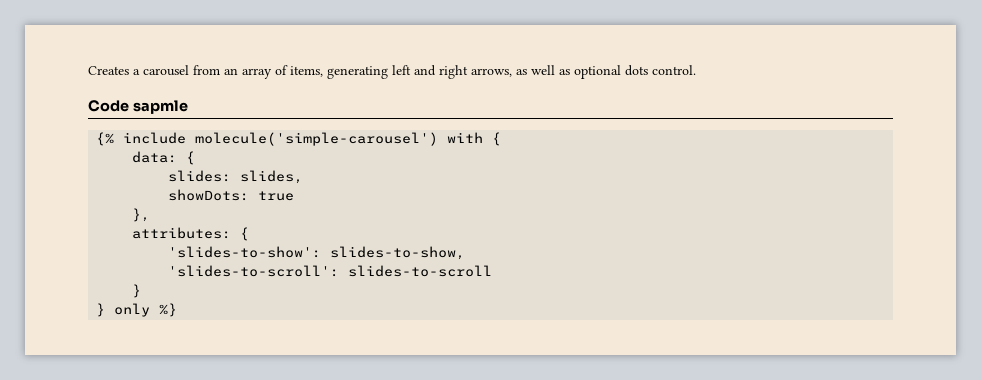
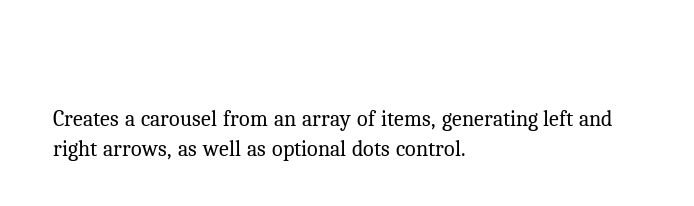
- Code sapmle
- {% include molecule('simple-carousel') with {
- data: {
- slides: slides,
- showDots: true
- },
- attributes: {
- 'slides-to-show': slides-to-show,
- 'slides-to-scroll': slides-to-scroll
- }
- } only %}

